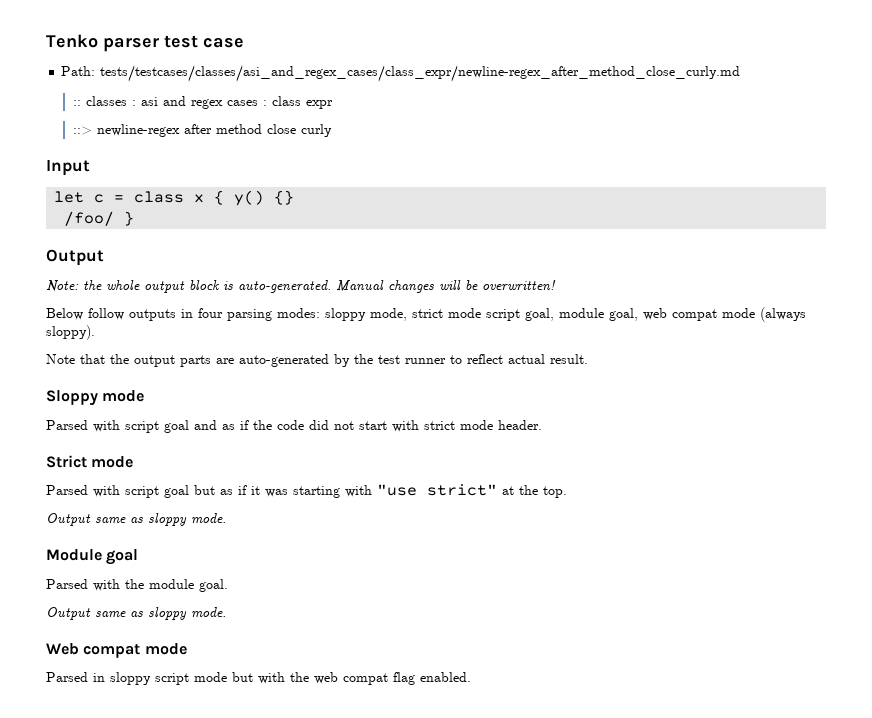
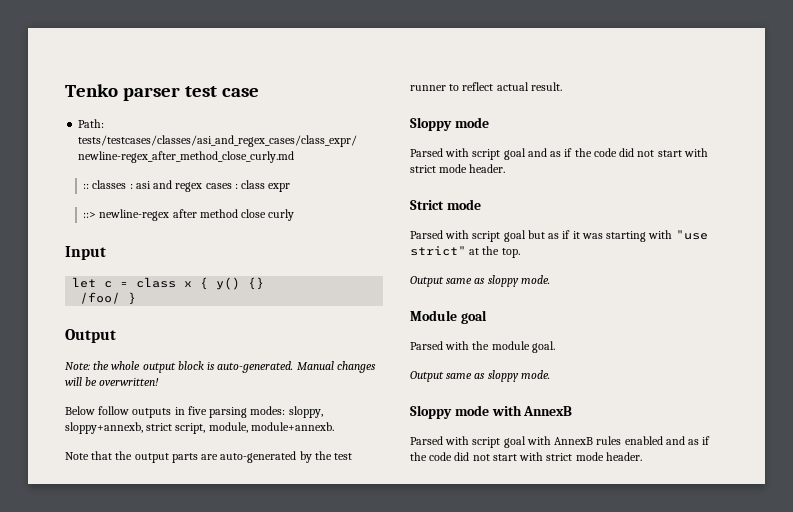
- Below follow outputs in four parsing modes: sloppy mode, strict mode script goal, module goal, web compat mode (always sloppy).
+ Below follow outputs in five parsing modes: sloppy, sloppy+annexb, strict script, module, module+annexb.
- Web compat mode
- Parsed in sloppy script mode but with the web compat flag enabled.
+ Sloppy mode with AnnexB
+ Parsed with script goal with AnnexB rules enabled and as if the code did not start with strict mode header.

